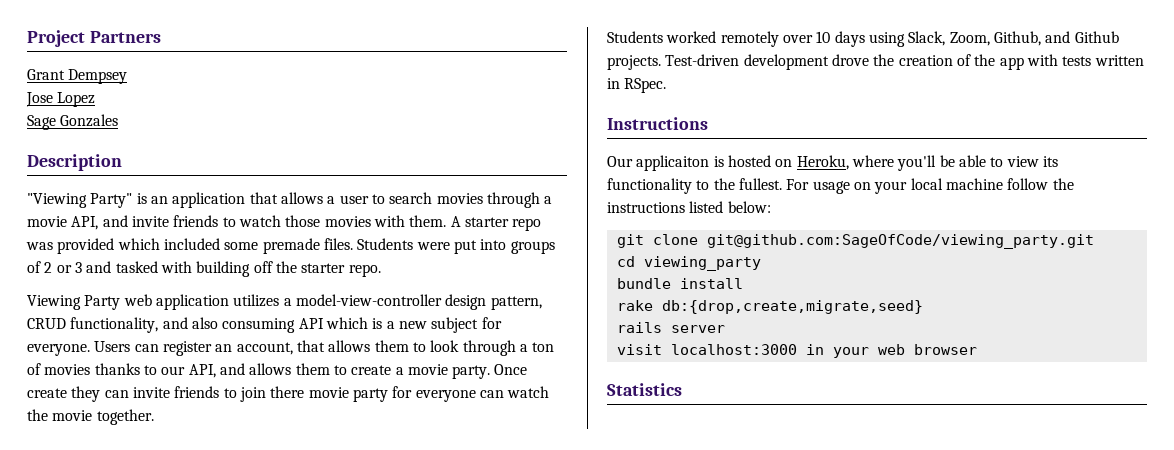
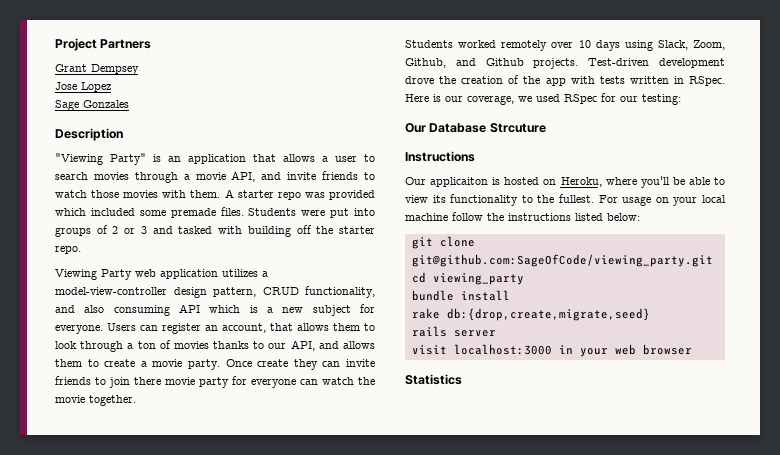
+ Here is our coverage, we used RSpec for our testing:
+ Our Database Strcuture

